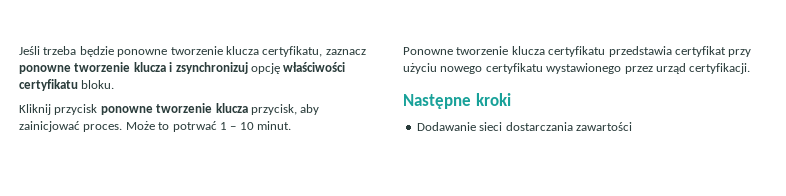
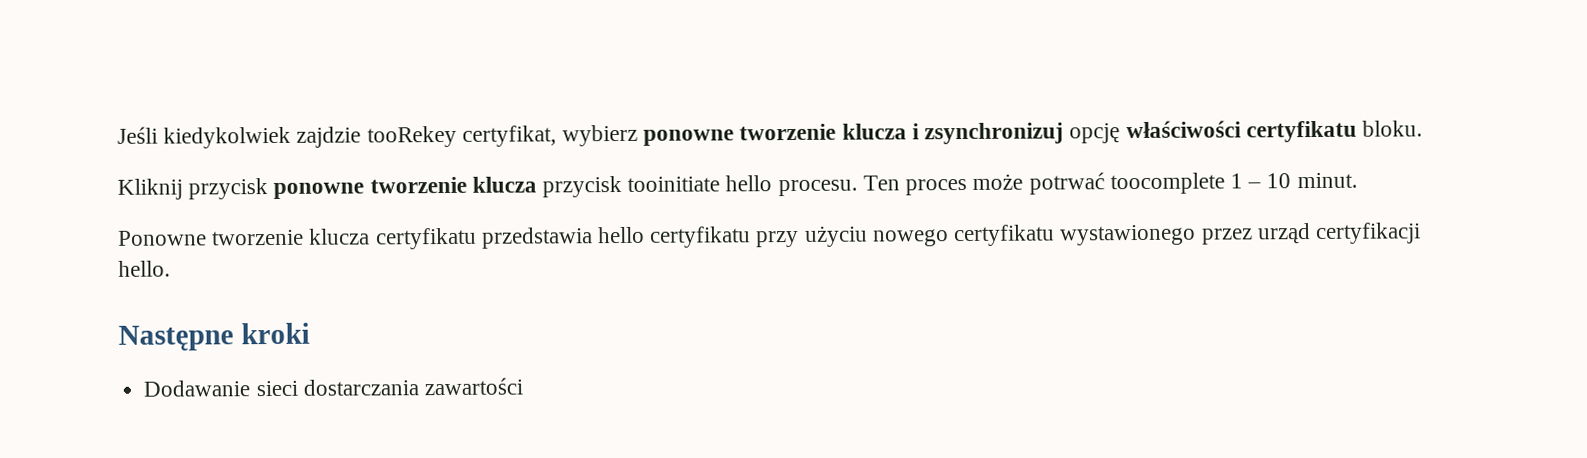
- Jeśli trzeba będzie ponowne tworzenie klucza certyfikatu, zaznacz ponowne tworzenie klucza i zsynchronizuj opcję właściwości certyfikatu bloku.
+ Jeśli kiedykolwiek zajdzie tooRekey certyfikat, wybierz ponowne tworzenie klucza i zsynchronizuj opcję właściwości certyfikatu bloku.
- Kliknij przycisk ponowne tworzenie klucza przycisk, aby zainicjować proces. Może to potrwać 1 – 10 minut.
+ Kliknij przycisk ponowne tworzenie klucza przycisk tooinitiate hello procesu. Ten proces może potrwać toocomplete 1 – 10 minut.
- Ponowne tworzenie klucza certyfikatu przedstawia certyfikat przy użyciu nowego certyfikatu wystawionego przez urząd certyfikacji.
+ Ponowne tworzenie klucza certyfikatu przedstawia hello certyfikatu przy użyciu nowego certyfikatu wystawionego przez urząd certyfikacji hello.

